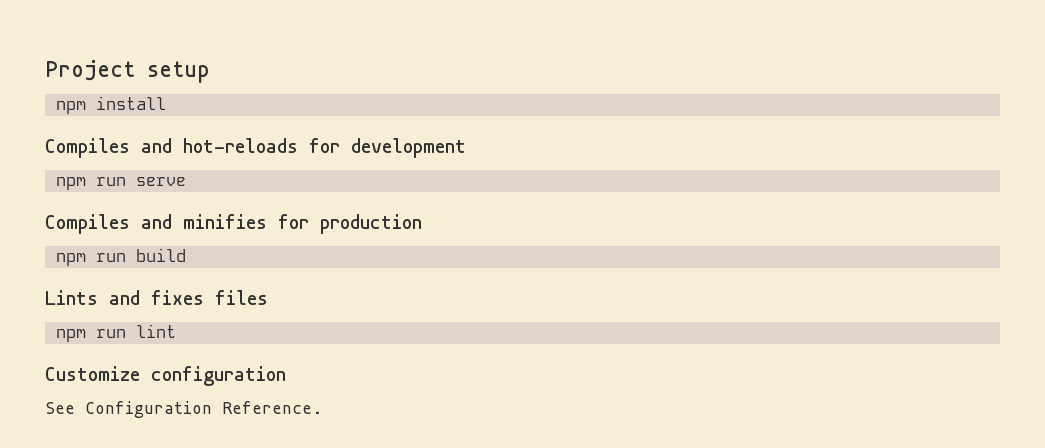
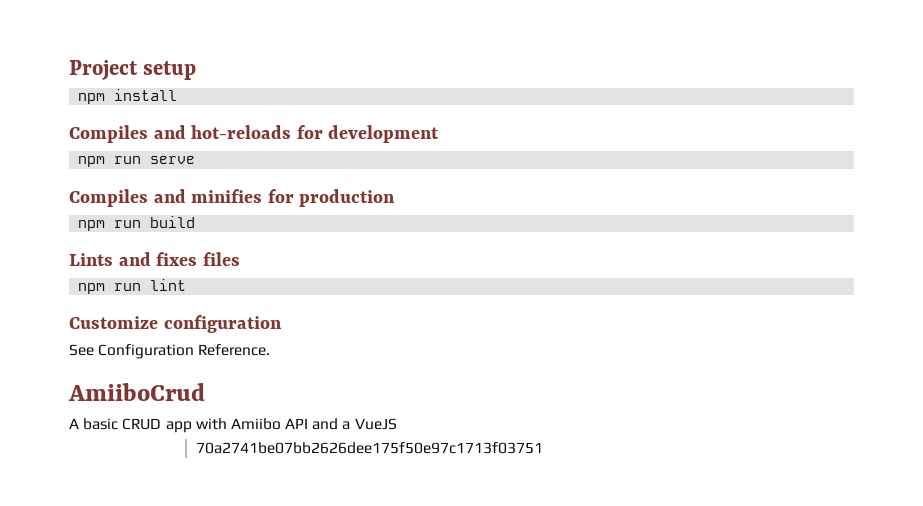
+ AmiiboCrud
+ A basic CRUD app with Amiibo API and a VueJS
+ 70a2741be07bb2626dee175f50e97c1713f03751

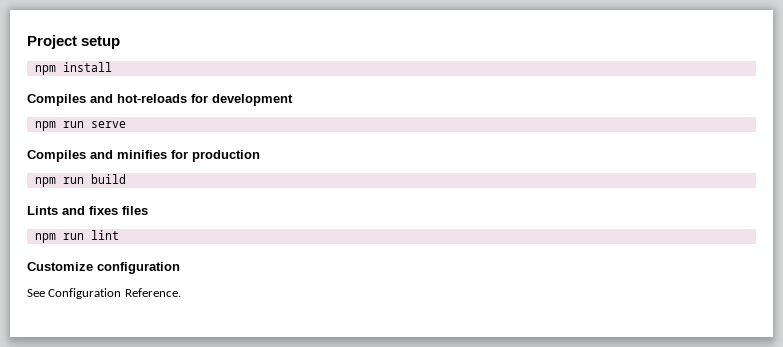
- AmiiboCrud
- A basic CRUD app with Amiibo API and a VueJS
- 70a2741be07bb2626dee175f50e97c1713f03751

